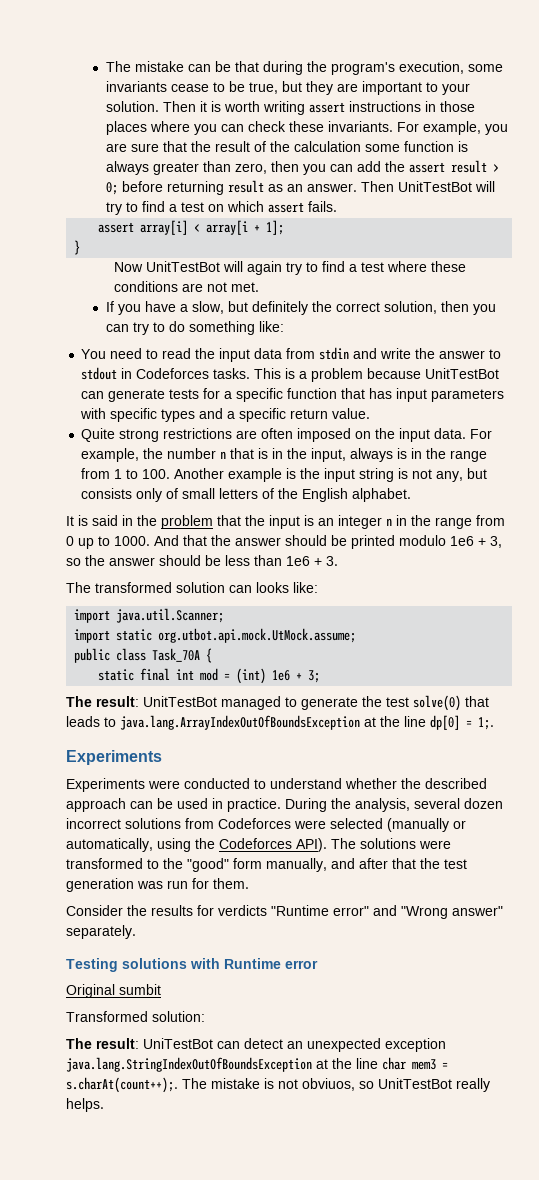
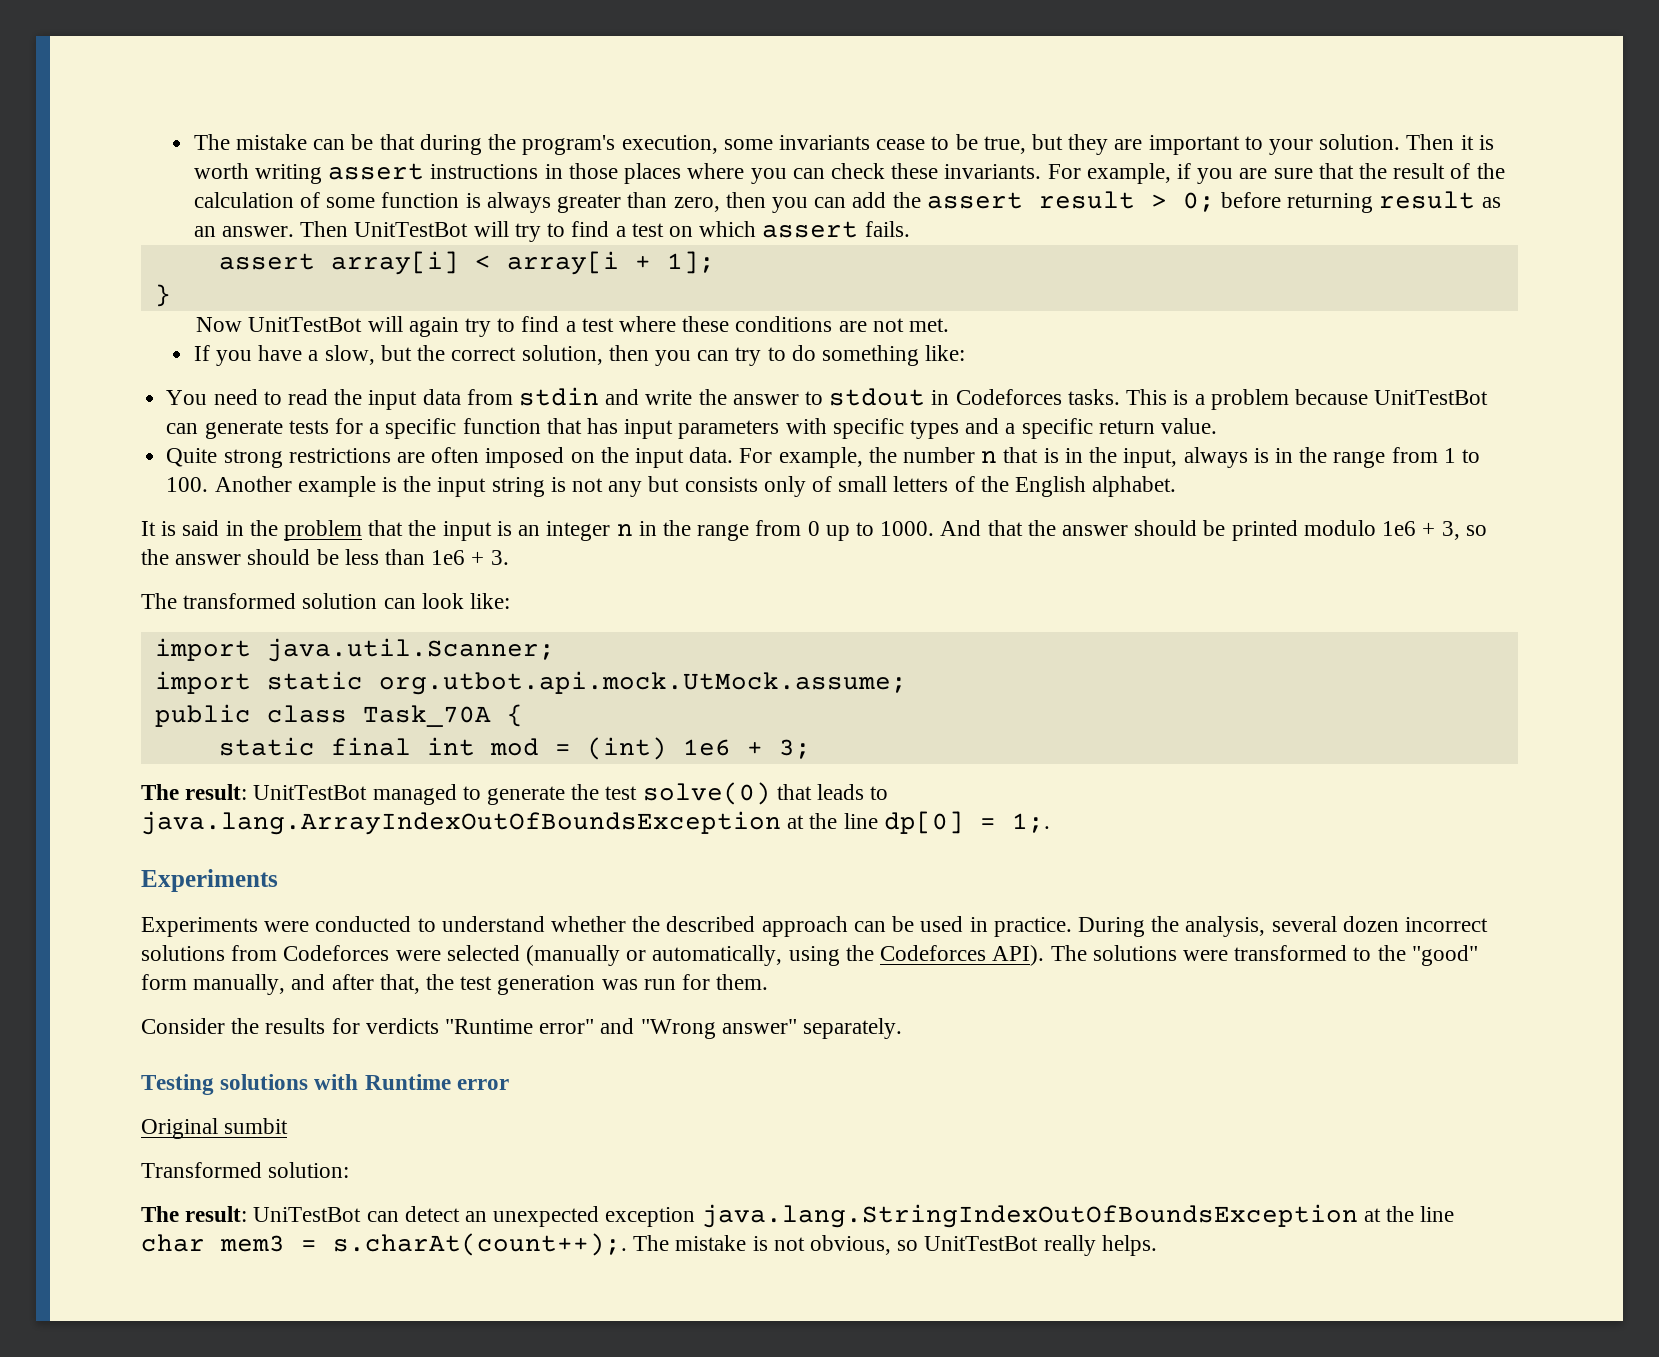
- For example, you are sure that the result of the calculation some function is always greater than zero, then you can add the assert result > 0; before returning result as an answer.
+ For example, if you are sure that the result of the calculation of some function is always greater than zero, then you can add the assert result > 0; before returning result as an answer.
- If you have a slow, but definitely the correct solution, then you can try to do something like:
+ If you have a slow, but the correct solution, then you can try to do something like:
- For example, the number n that is in the input, always is in the range from 1 to 100. Another example is the input string is not any, but consists only of small letters of the English alphabet.
+ For example, the number n that is in the input, always is in the range from 1 to 100. Another example is the input string is not any but consists only of small letters of the English alphabet.
- The transformed solution can looks like:
+ The transformed solution can look like:
- The solutions were transformed to the "good" form manually, and after that the test generation was run for them.
+ The solutions were transformed to the "good" form manually, and after that, the test generation was run for them.
- The result: UniTestBot can detect an unexpected exception java.lang.StringIndexOutOfBoundsException at the line char mem3 = s.charAt(count++);. The mistake is not obviuos, so UnitTestBot really helps.
+ The result: UniTestBot can detect an unexpected exception java.lang.StringIndexOutOfBoundsException at the line char mem3 = s.charAt(count++);. The mistake is not obvious, so UnitTestBot really helps.

